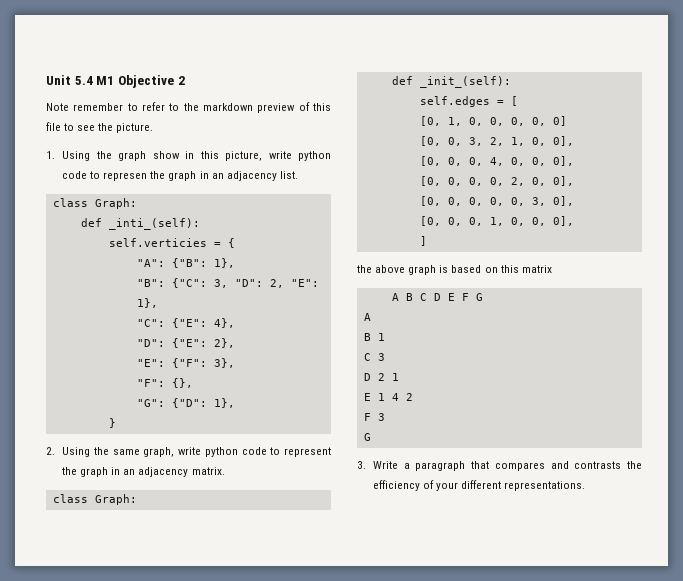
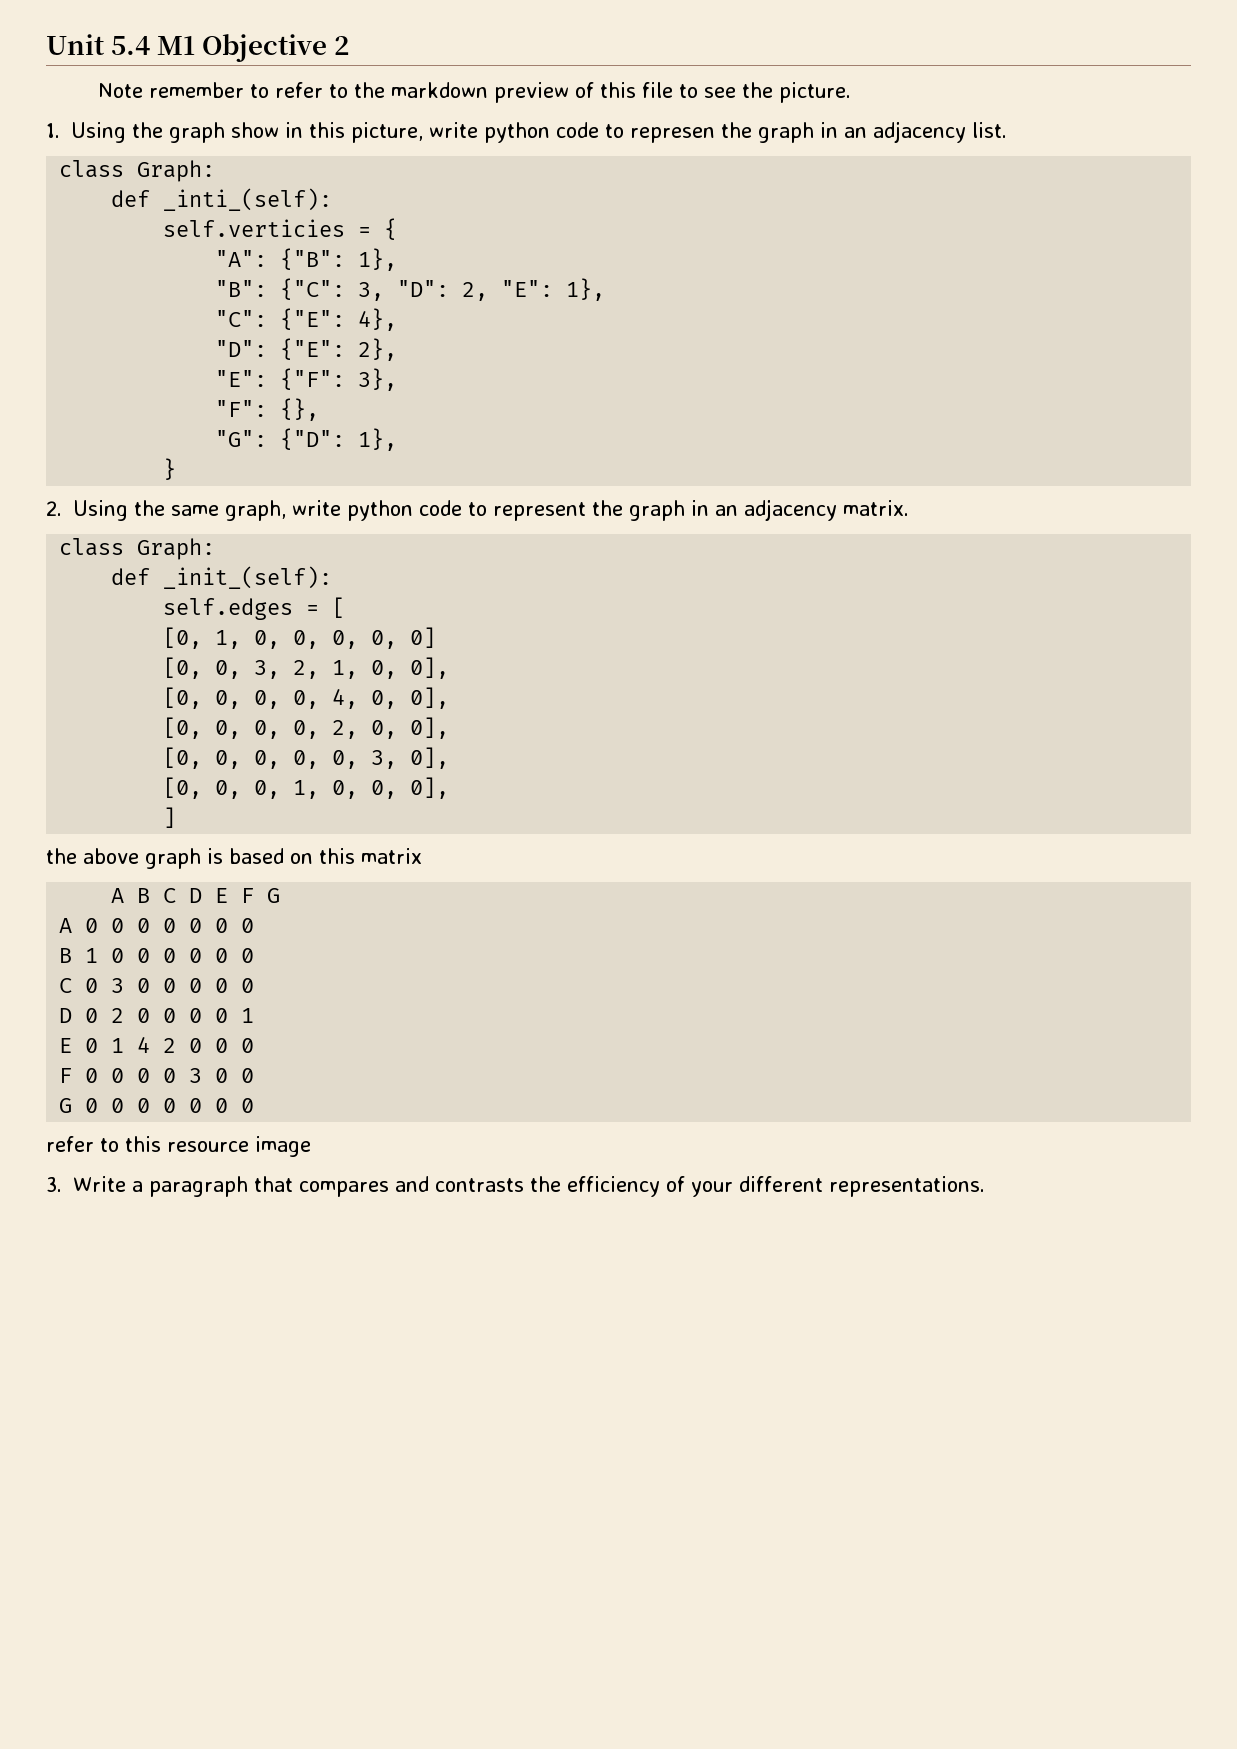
- [0, 0, 0, 4, 0, 0, 0],
+ [0, 0, 0, 0, 4, 0, 0],
  A B C D E F G
- A
- B 1
- C 3
- D 2 1
+ A 0 0 0 0 0 0 0
+ B 1 0 0 0 0 0 0
+ C 0 3 0 0 0 0 0
+ D 0 2 0 0 0 0 1
- E 1 4 2
- F 3
- G
+ E 0 1 4 2 0 0 0
+ F 0 0 0 0 3 0 0
+ G 0 0 0 0 0 0 0
+ refer to this resource image

